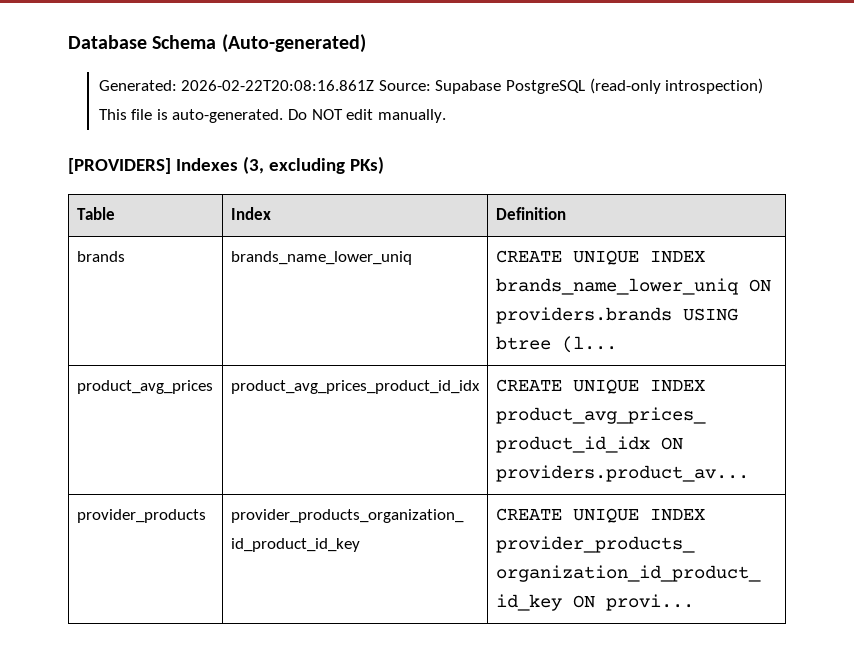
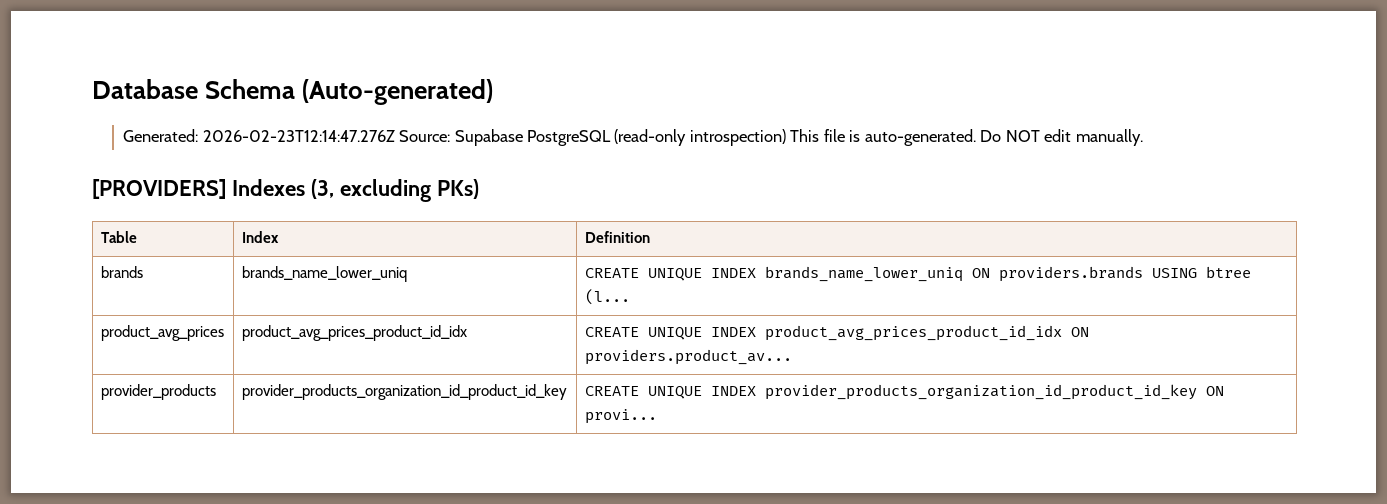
- Generated: 2026-02-22T20:08:16.861Z Source: Supabase PostgreSQL (read-only introspection) This file is auto-generated.
+ Generated: 2026-02-23T12:14:47.276Z Source: Supabase PostgreSQL (read-only introspection) This file is auto-generated.

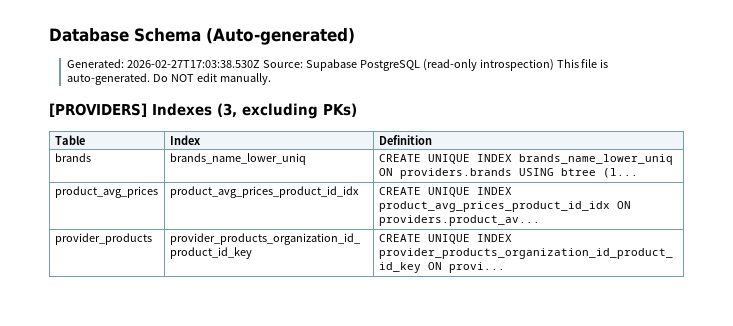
- Generated: 2026-02-23T12:14:47.276Z Source: Supabase PostgreSQL (read-only introspection) This file is auto-generated.
+ Generated: 2026-02-27T17:03:38.530Z Source: Supabase PostgreSQL (read-only introspection) This file is auto-generated.

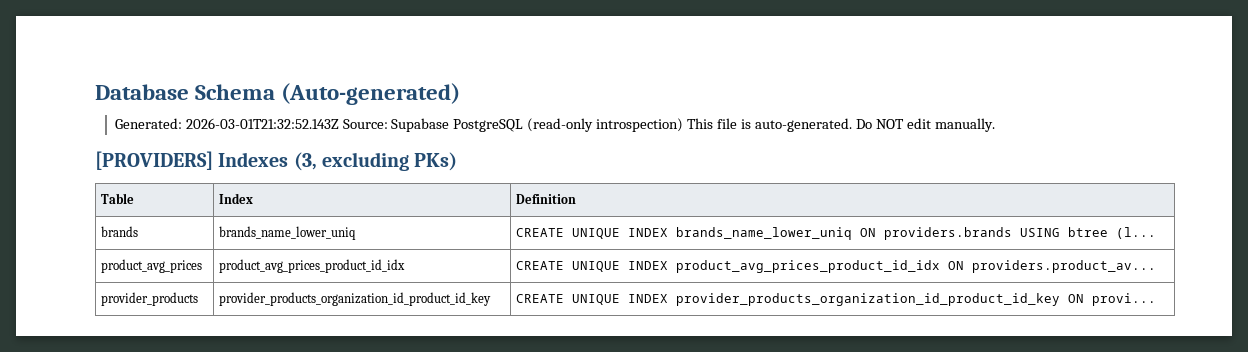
- Generated: 2026-02-27T17:03:38.530Z Source: Supabase PostgreSQL (read-only introspection) This file is auto-generated.
+ Generated: 2026-03-01T21:32:52.143Z Source: Supabase PostgreSQL (read-only introspection) This file is auto-generated.

